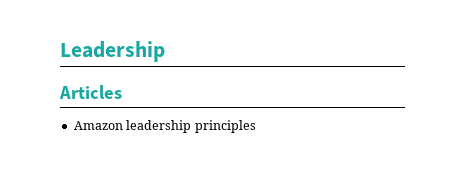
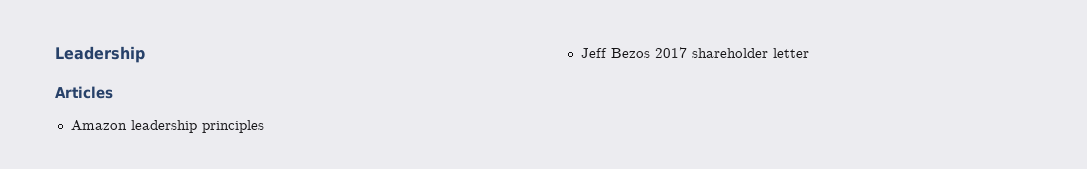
+ Jeff Bezos 2017 shareholder letter

